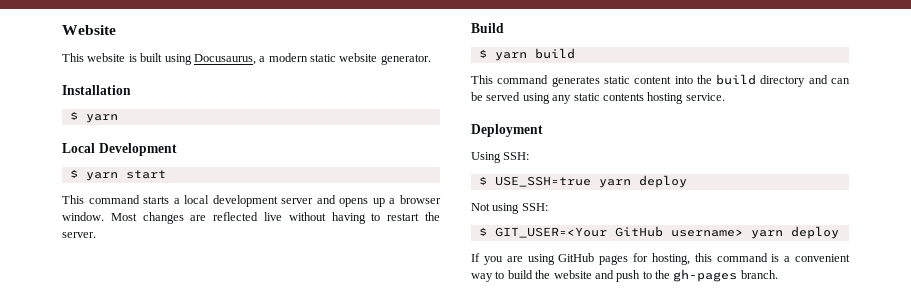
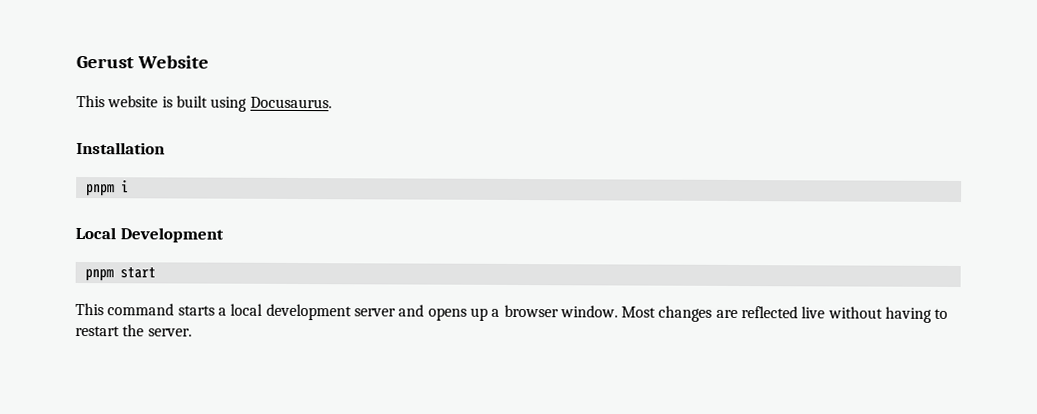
- Website
+ Gerust Website
- This website is built using Docusaurus, a modern static website generator.
+ This website is built using Docusaurus.
  Installation
- $ yarn
+ pnpm i
- $ yarn start
+ pnpm start
- Build
- $ yarn build
- This command generates static content into the build directory and can be served using any static contents hosting service.
- Deployment
- Using SSH:
- $ USE_SSH=true yarn deploy
- Not using SSH:
- $ GIT_USER=<Your GitHub username> yarn deploy
- If you are using GitHub pages for hosting, this command is a convenient way to build the website and push to the gh-pages branch.

